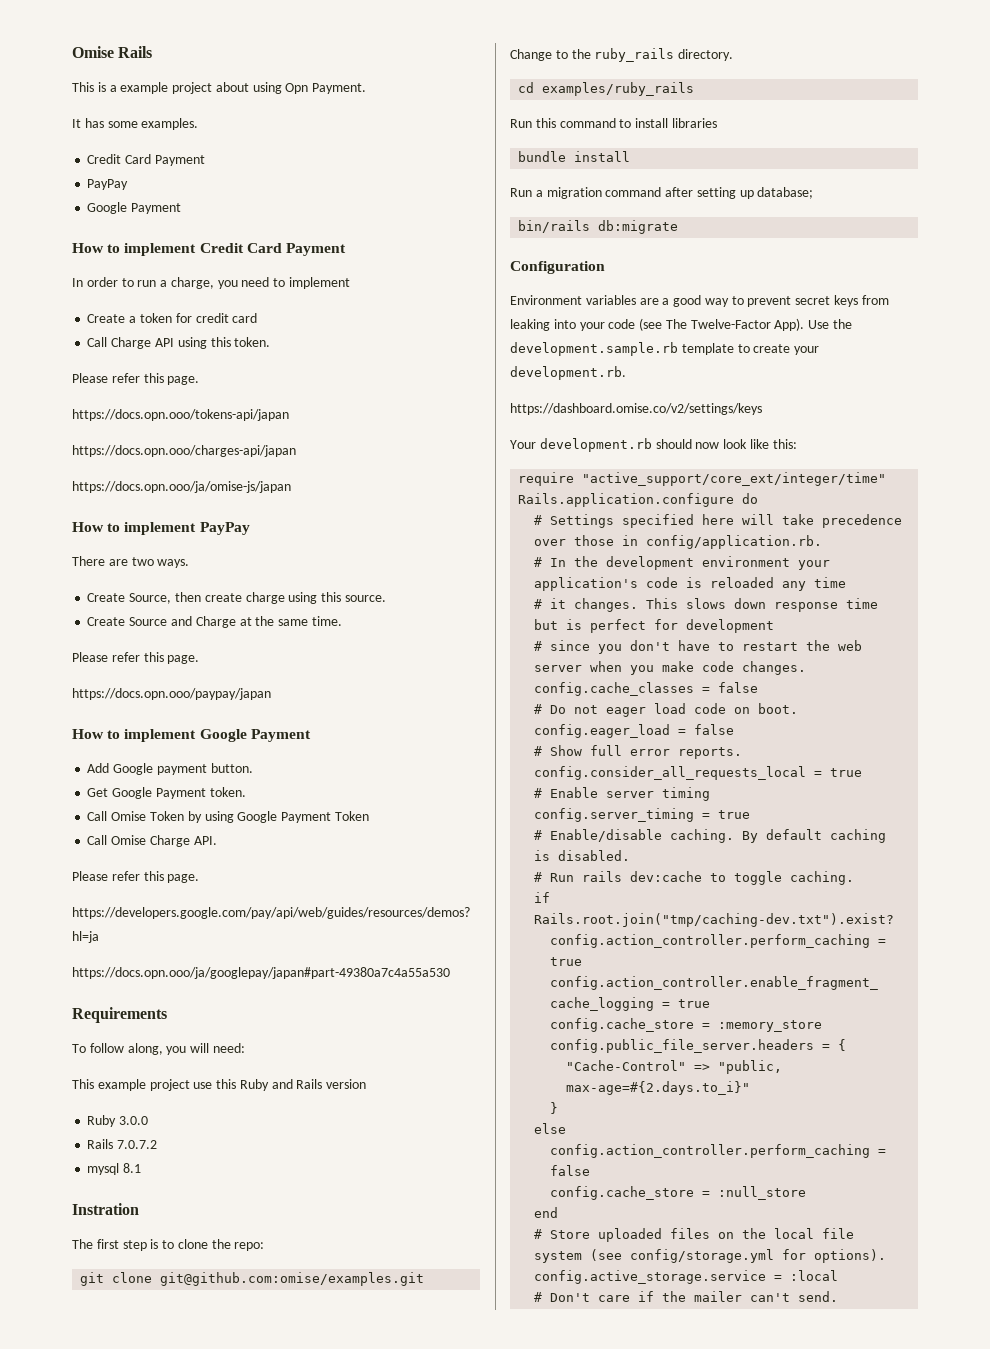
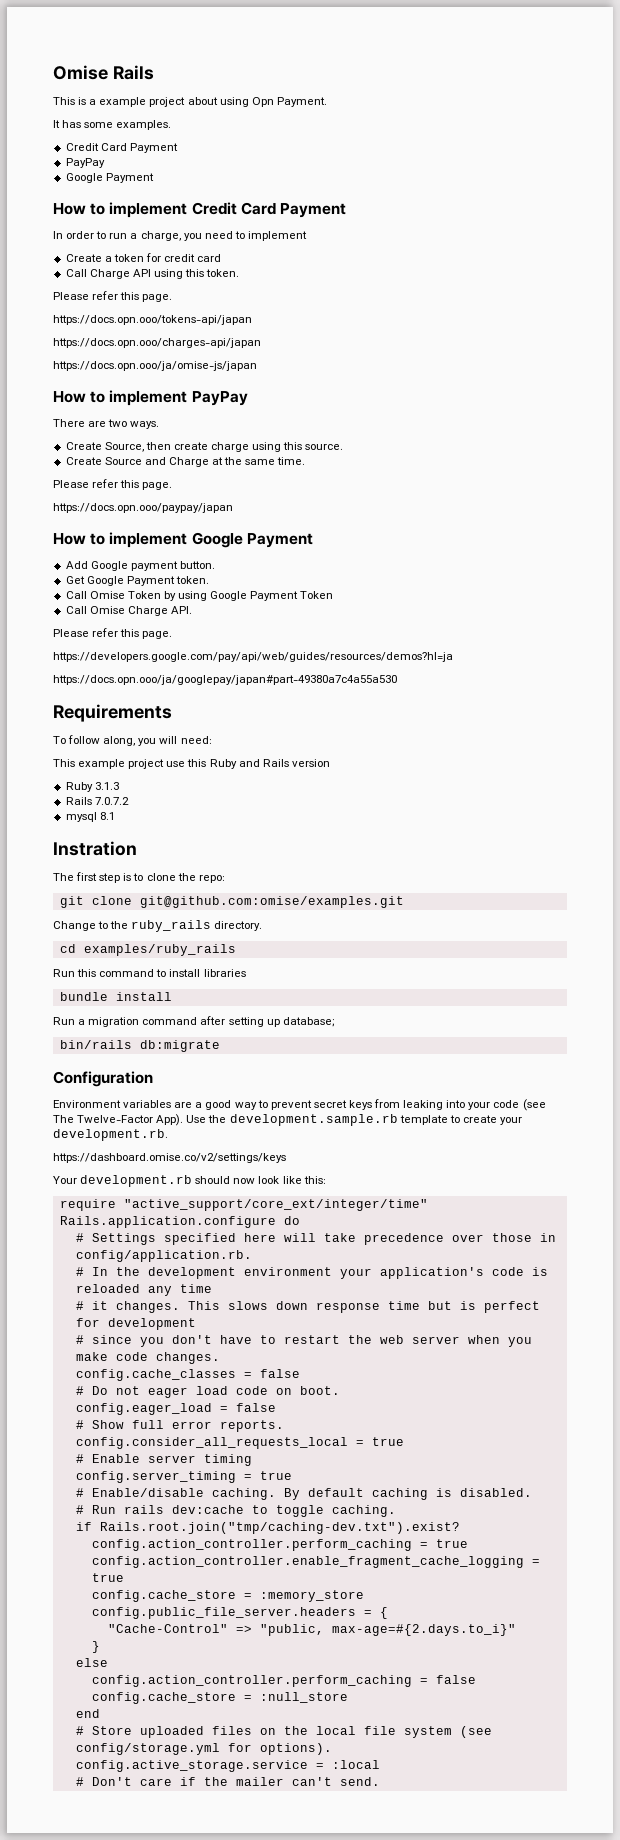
- Ruby 3.0.0
+ Ruby 3.1.3

